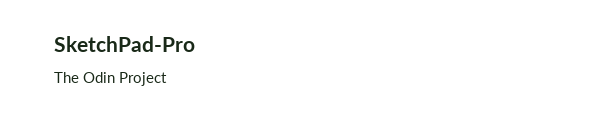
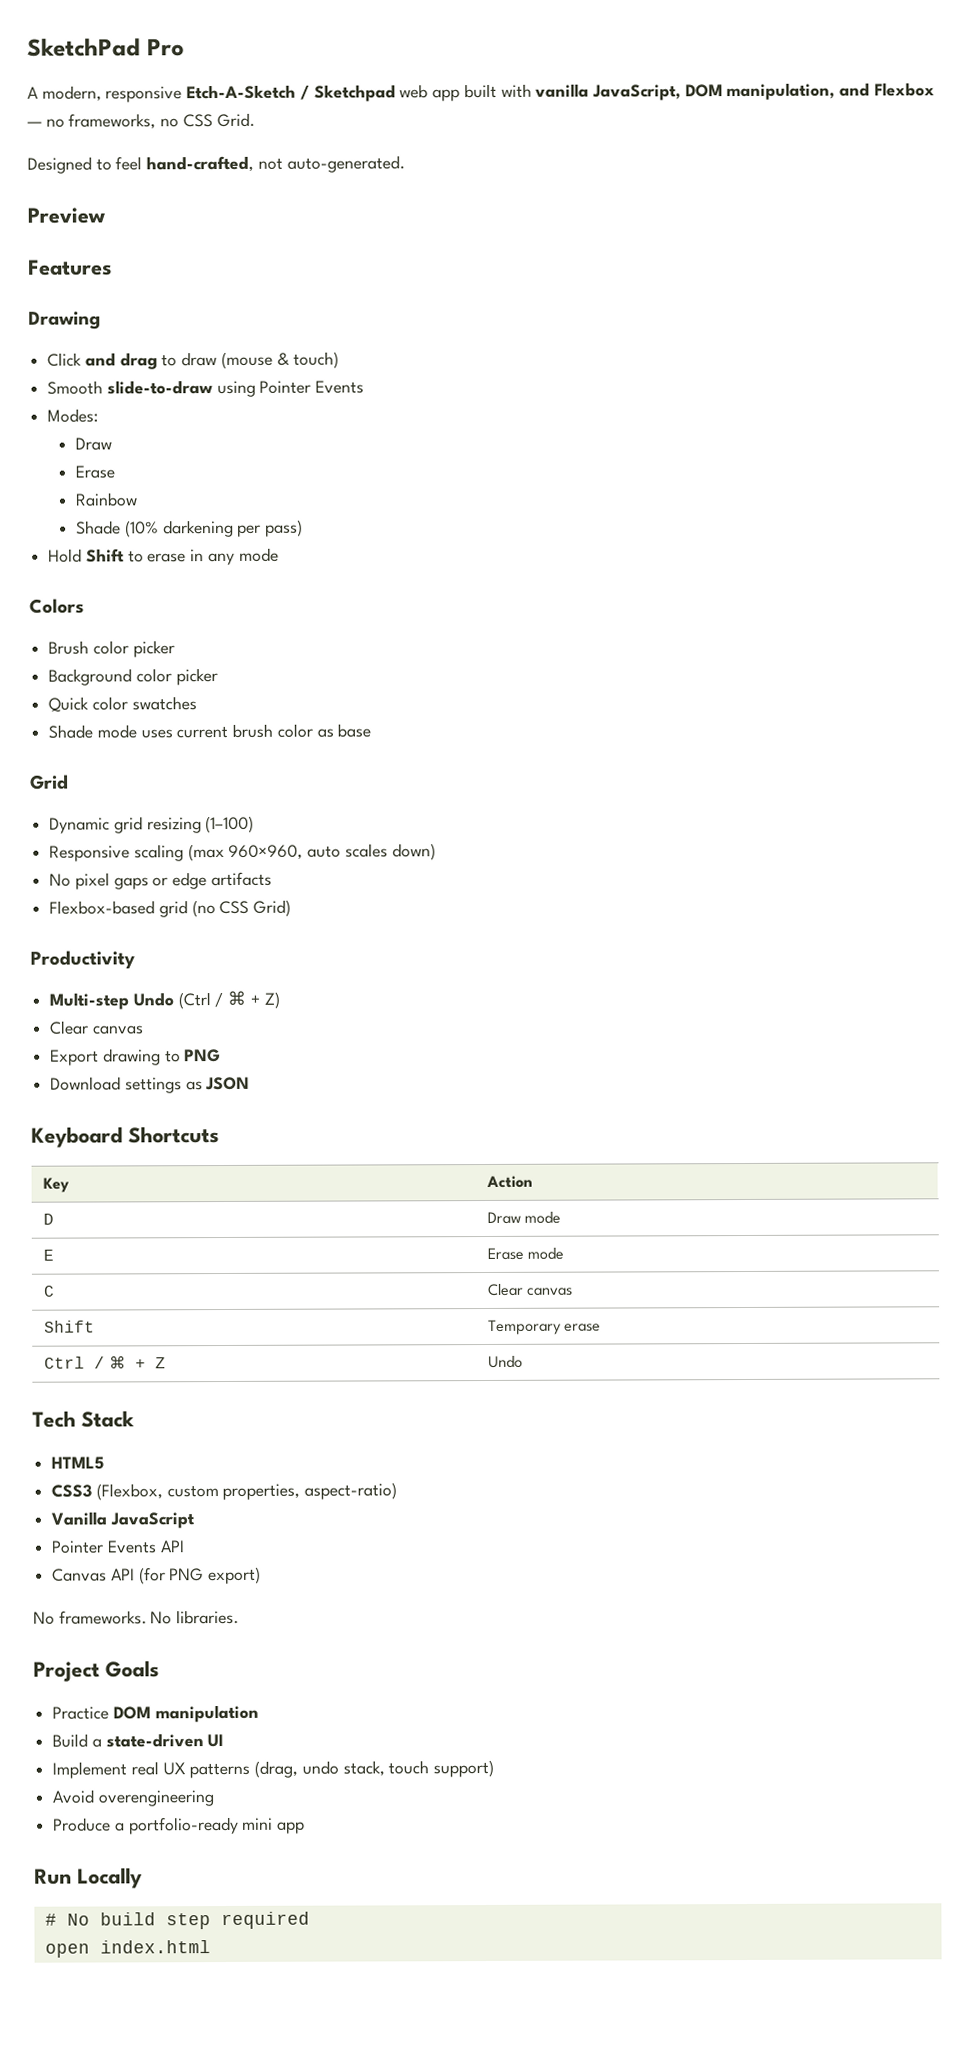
- SketchPad-Pro
- The Odin Project
+ SketchPad Pro
+ A modern, responsive Etch-A-Sketch / Sketchpad web app built with vanilla JavaScript, DOM manipulation, and Flexbox — no frameworks, no CSS Grid.
+ Designed to feel hand-crafted, not auto-generated.
+ Preview
+ Features
+ Drawing
+ Click and drag to draw (mouse & touch)
+ Smooth slide-to-draw using Pointer Events
+ Modes:
+ Draw
+ Erase
+ Rainbow
+ Shade (10% darkening per pass)
+ Hold Shift to erase in any mode
+ Colors
+ Brush color picker
+ Background color picker
+ Quick color swatches
+ Shade mode uses current brush color as base
+ Grid
+ Dynamic grid resizing (1–100)
+ Responsive scaling (max 960×960, auto scales down)
+ No pixel gaps or edge artifacts
+ Flexbox-based grid (no CSS Grid)
+ Productivity
+ Multi-step Undo (Ctrl / ⌘ + Z)
+ Clear canvas
+ Export drawing to PNG
+ Download settings as JSON
+ Keyboard Shortcuts
+ Key | Action
+ D | Draw mode
+ E | Erase mode
+ C | Clear canvas
+ Shift | Temporary erase
+ Ctrl / ⌘ + Z | Undo
+ Tech Stack
+ HTML5
+ CSS3 (Flexbox, custom properties, aspect-ratio)
+ Vanilla JavaScript
+ Pointer Events API
+ Canvas API (for PNG export)
+ No frameworks. No libraries.
+ Project Goals
+ Practice DOM manipulation
+ Build a state-driven UI
+ Implement real UX patterns (drag, undo stack, touch support)
+ Avoid overengineering
+ Produce a portfolio-ready mini app
+ Run Locally
+ # No build step required
+ open index.html

